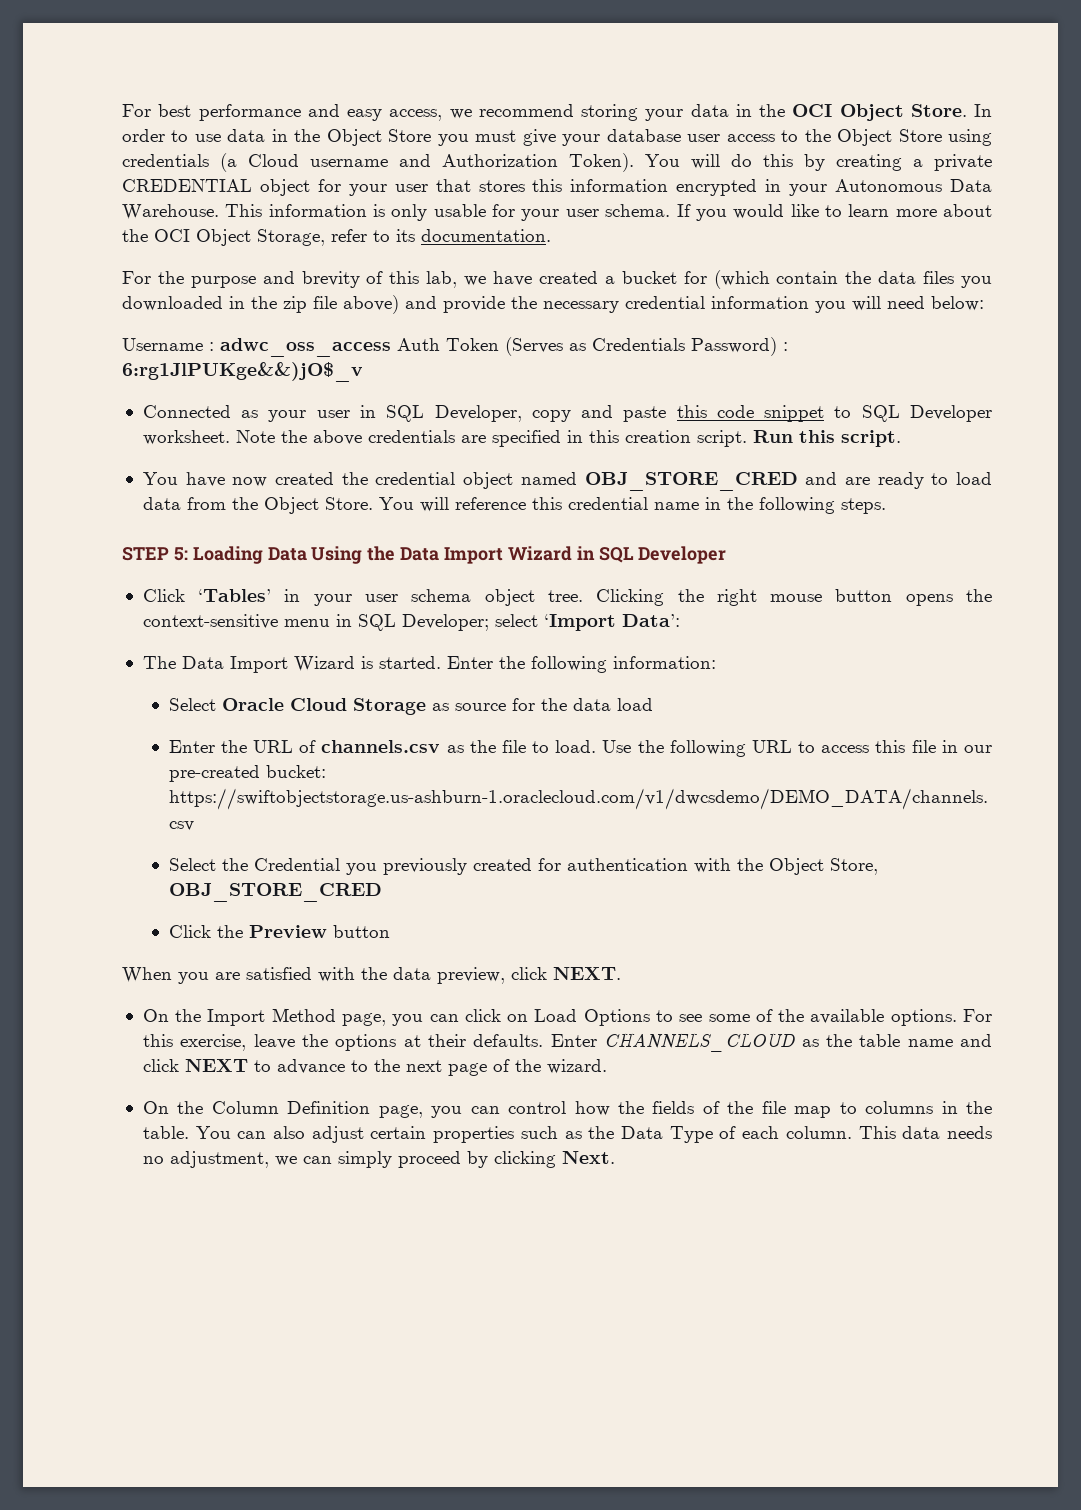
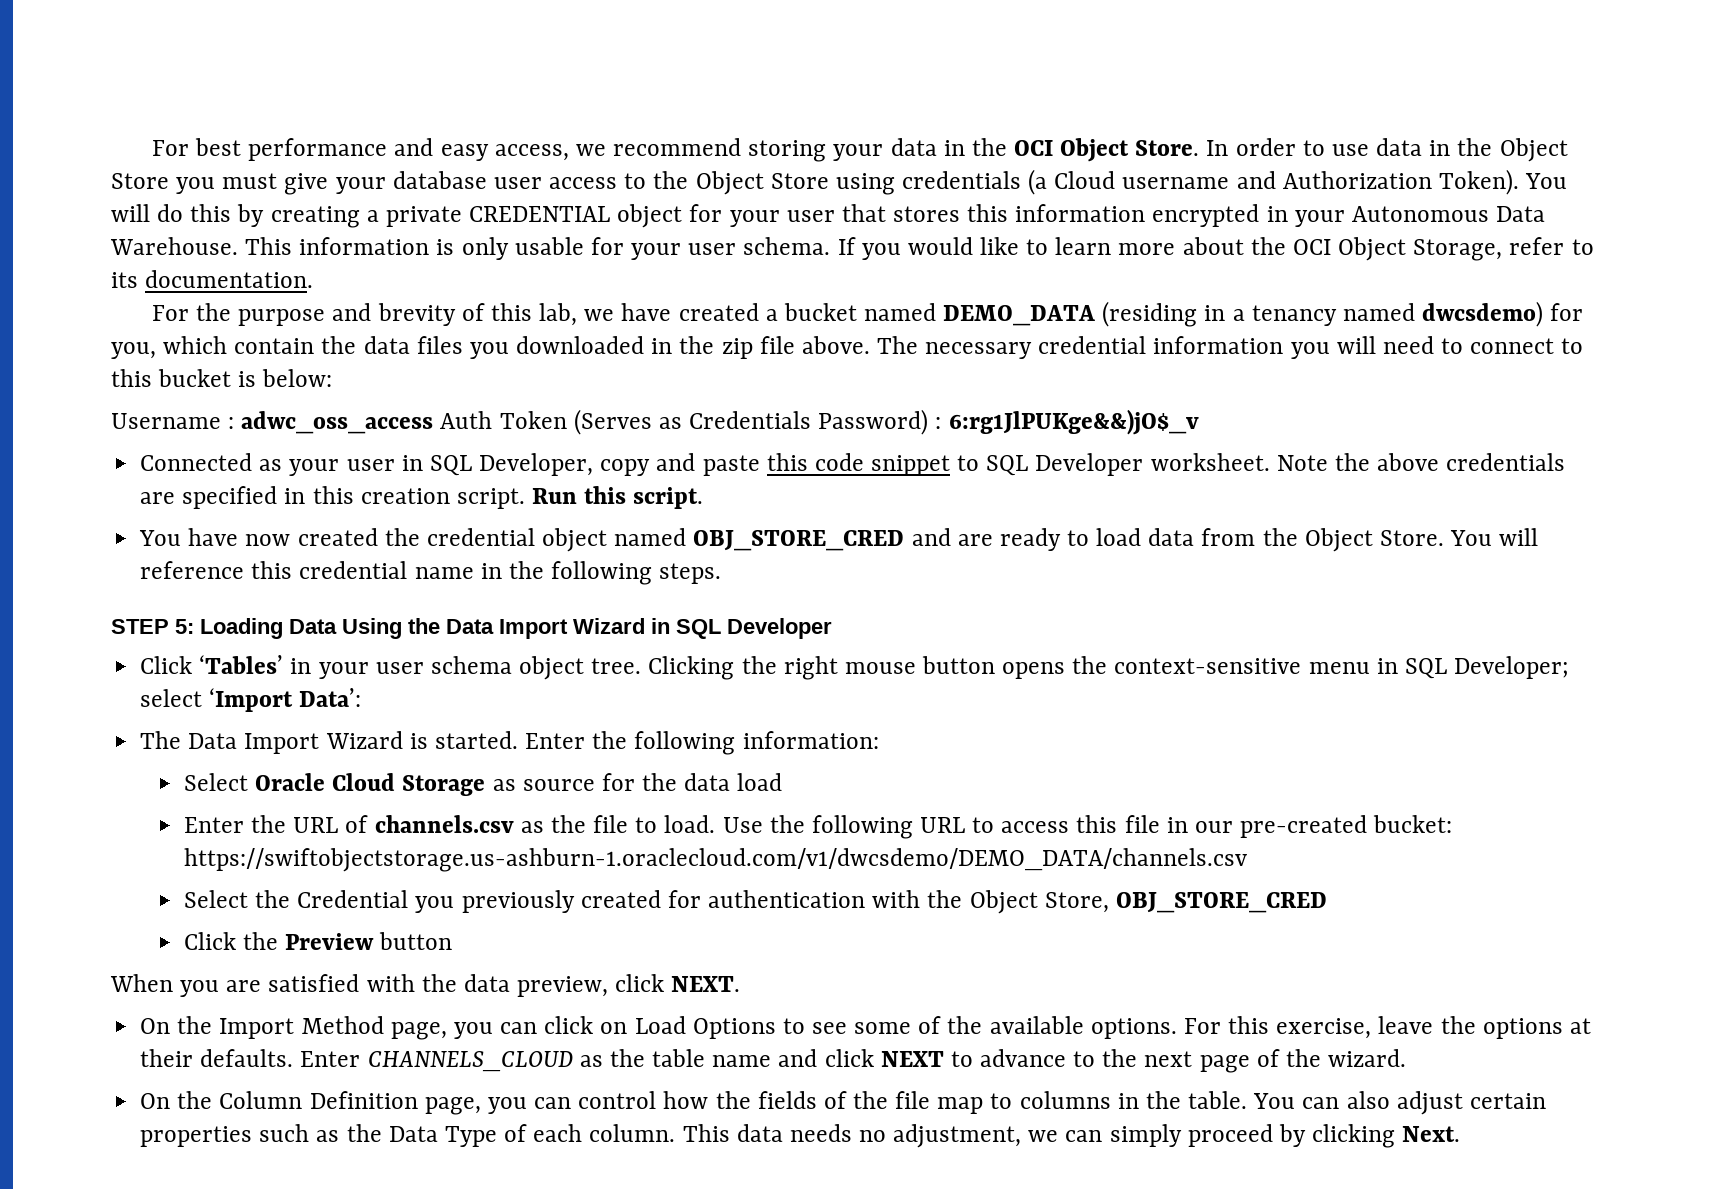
- For the purpose and brevity of this lab, we have created a bucket for (which contain the data files you downloaded in the zip file above) and provide the necessary credential information you will need below:
+ For the purpose and brevity of this lab, we have created a bucket named DEMO_DATA (residing in a tenancy named dwcsdemo) for you, which contain the data files you downloaded in the zip file above. The necessary credential information you will need to connect to this bucket is below:

